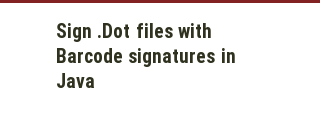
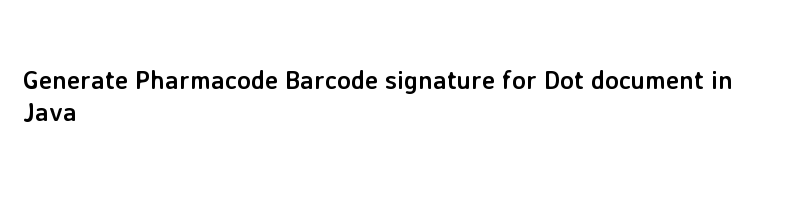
- Sign .Dot files with Barcode signatures in Java
+ Generate Pharmacode Barcode signature for Dot document in Java

